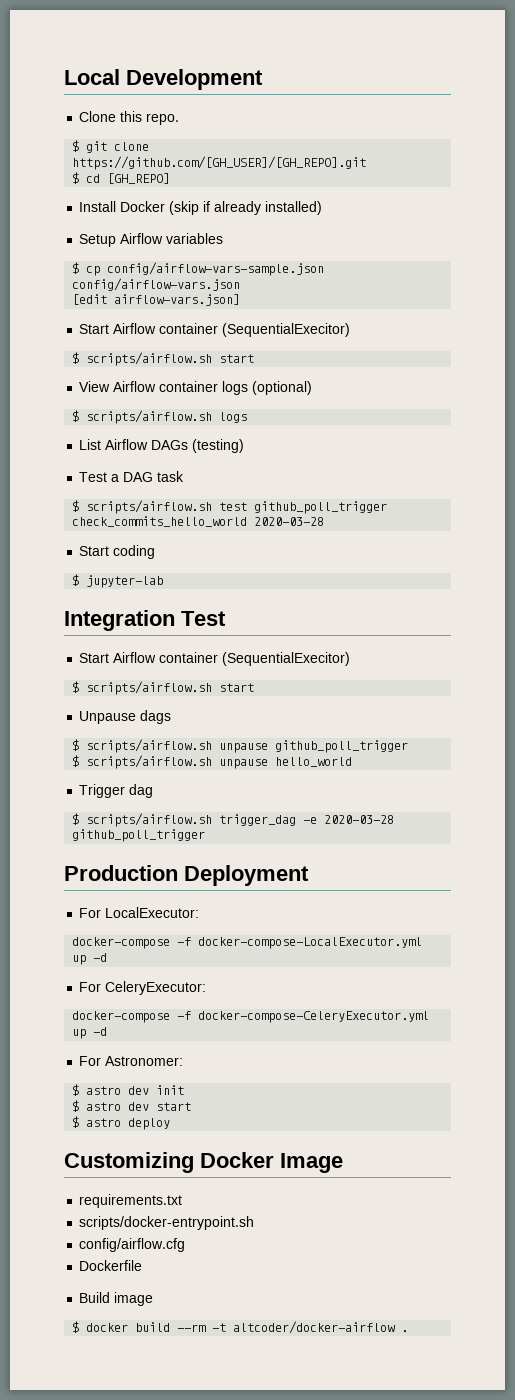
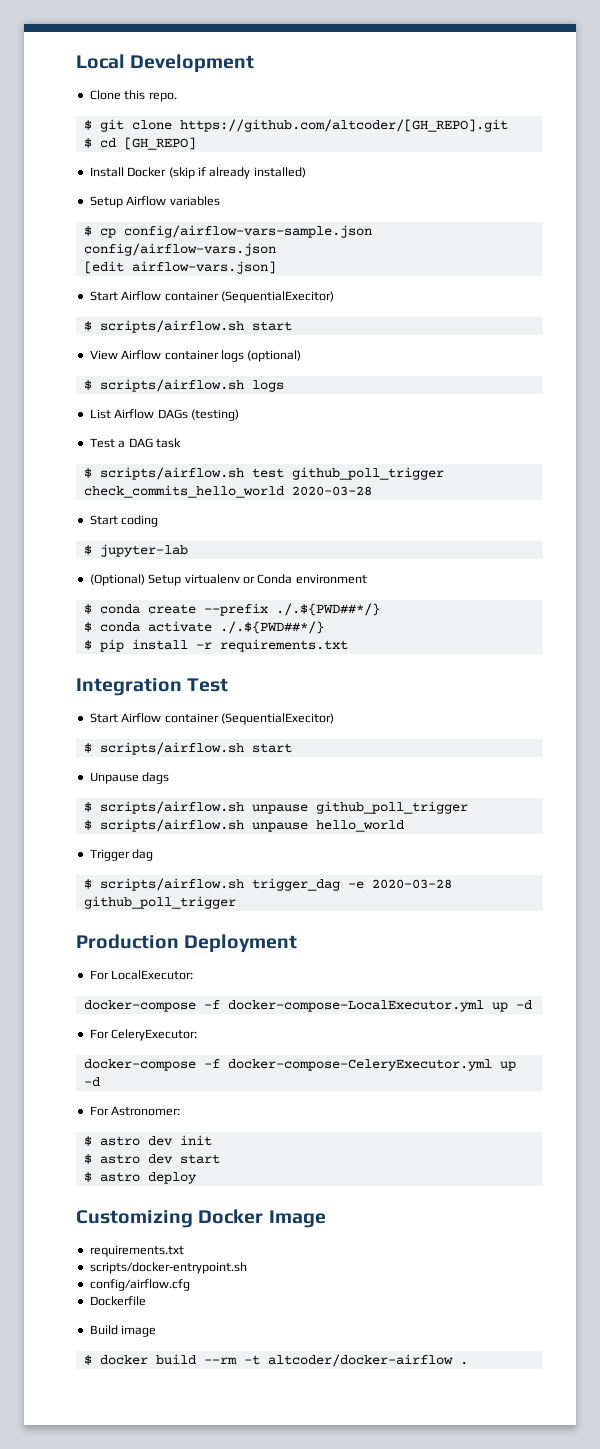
- $ git clone https://github.com/[GH_USER]/[GH_REPO].git
+ $ git clone https://github.com/altcoder/[GH_REPO].git
+ (Optional) Setup virtualenv or Conda environment
+ $ conda create --prefix ./.${PWD##*/}
+ $ conda activate ./.${PWD##*/}
+ $ pip install -r requirements.txt

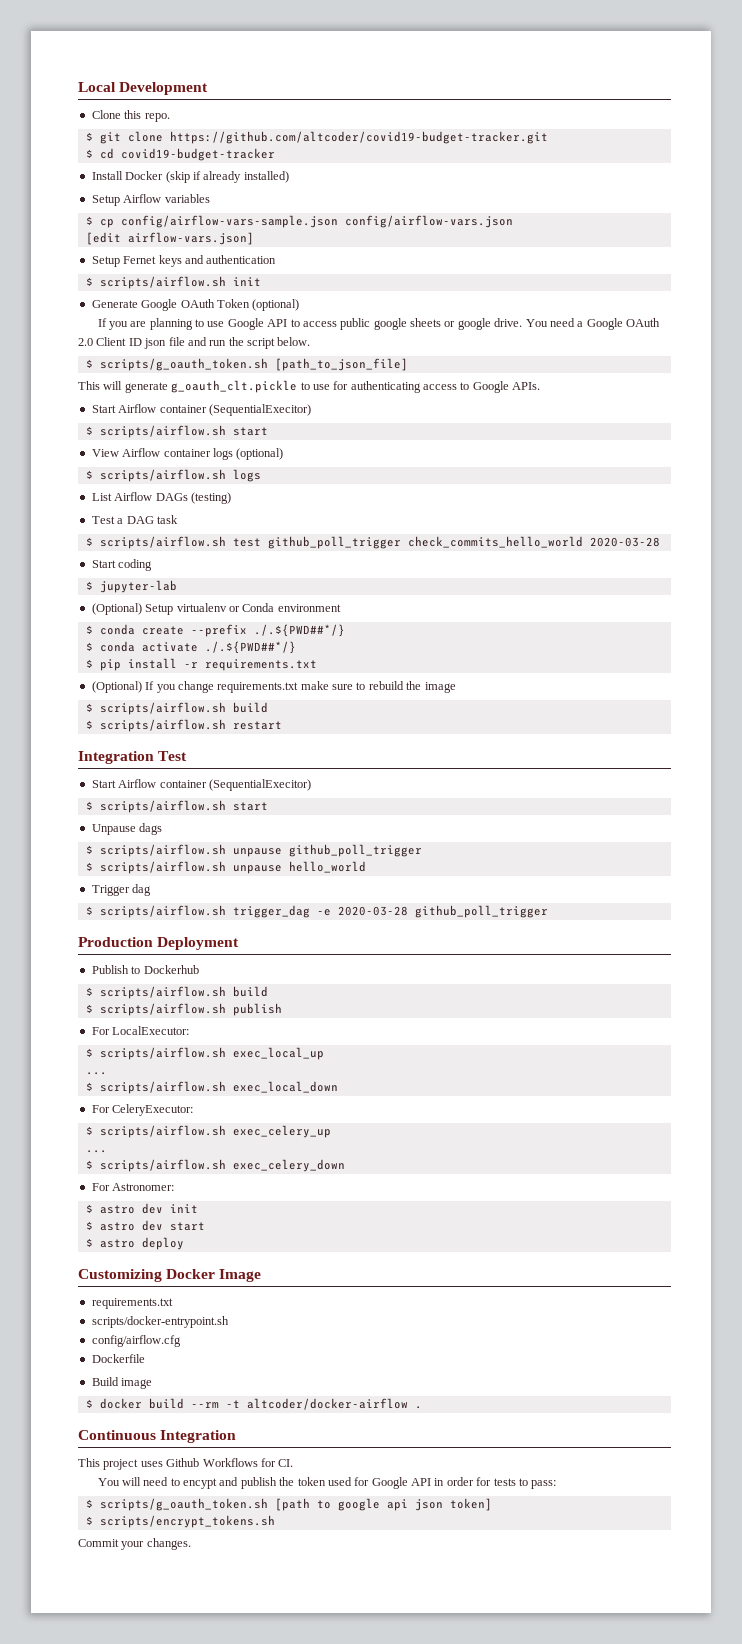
- $ git clone https://github.com/altcoder/[GH_REPO].git
+ $ git clone https://github.com/altcoder/covid19-budget-tracker.git
- $ cd [GH_REPO]
+ $ cd covid19-budget-tracker
+ Setup Fernet keys and authentication
+ $ scripts/airflow.sh init
+ Generate Google OAuth Token (optional)
+ If you are planning to use Google API to access public google sheets or google drive. You need a Google OAuth 2.0 Client ID json file and run the script below.
+ $ scripts/g_oauth_token.sh [path_to_json_file]
+ This will generate g_oauth_clt.pickle to use for authenticating access to Google APIs.
+ (Optional) If you change requirements.txt make sure to rebuild the image
+ $ scripts/airflow.sh build
+ $ scripts/airflow.sh restart
+ Publish to Dockerhub
+ $ scripts/airflow.sh build
+ $ scripts/airflow.sh publish
  For LocalExecutor:
- docker-compose -f docker-compose-LocalExecutor.yml up -d
+ $ scripts/airflow.sh exec_local_up
+ ...
+ $ scripts/airflow.sh exec_local_down
  For CeleryExecutor:
- docker-compose -f docker-compose-CeleryExecutor.yml up -d
+ $ scripts/airflow.sh exec_celery_up
+ ...
+ $ scripts/airflow.sh exec_celery_down
+ Continuous Integration
+ This project uses Github Workflows for CI.
+ You will need to encypt and publish the token used for Google API in order for tests to pass:
+ $ scripts/g_oauth_token.sh [path to google api json token]
+ $ scripts/encrypt_tokens.sh
+ Commit your changes.

